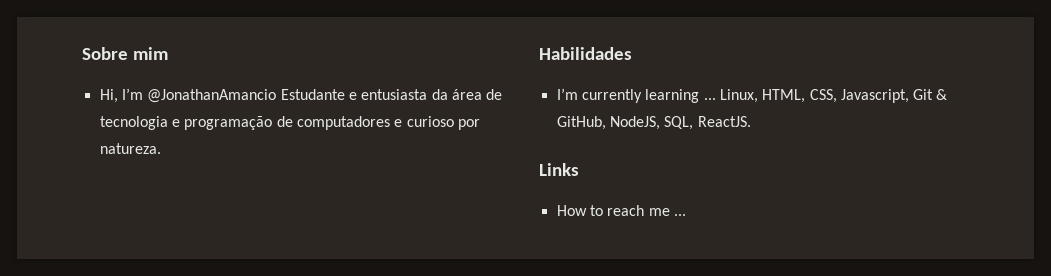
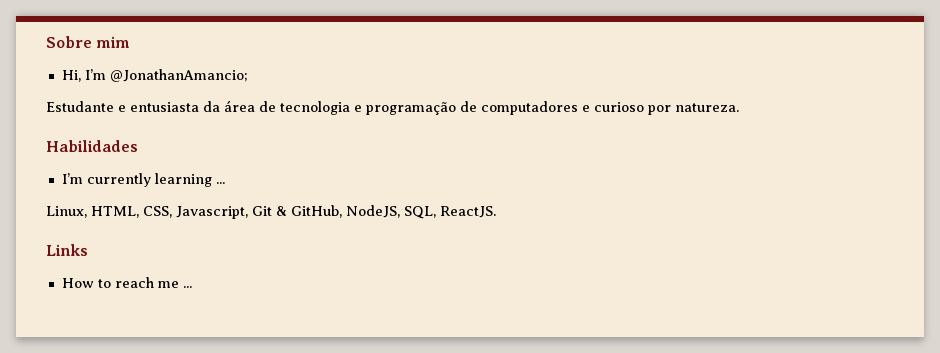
- Hi, I’m @JonathanAmancio Estudante e entusiasta da área de tecnologia e programação de computadores e curioso por natureza.
+ Hi, I’m @JonathanAmancio;
+ Estudante e entusiasta da área de tecnologia e programação de computadores e curioso por natureza.
- I’m currently learning ... Linux, HTML, CSS, Javascript, Git & GitHub, NodeJS, SQL, ReactJS.
+ I’m currently learning ...
+ Linux, HTML, CSS, Javascript, Git & GitHub, NodeJS, SQL, ReactJS.

